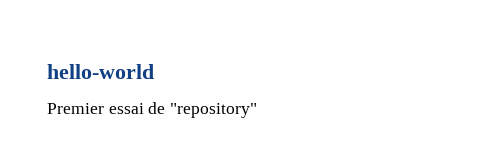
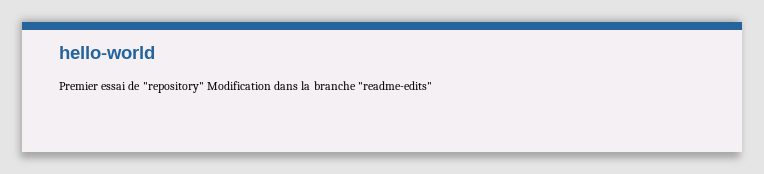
- Premier essai de "repository"
+ Premier essai de "repository" Modification dans la branche "readme-edits"

